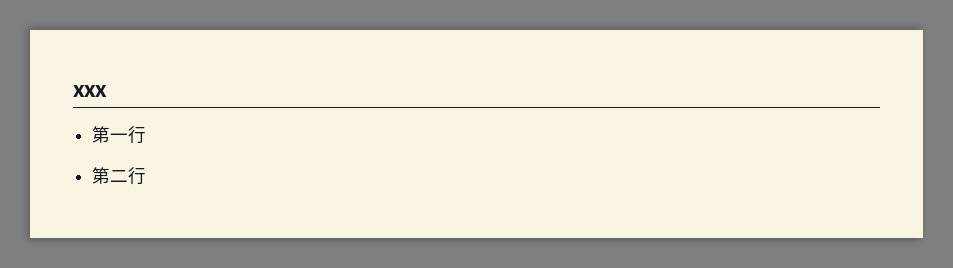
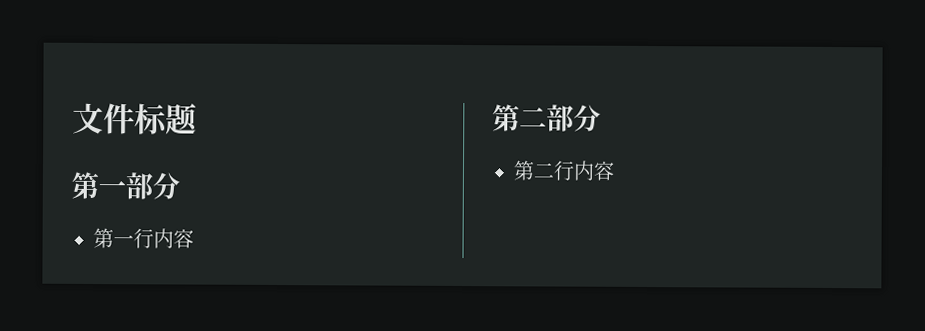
- xxx
+ 文件标题
+ 第一部分
- 第一行
+ 第一行内容
+ 第二部分
- 第二行
+ 第二行内容

